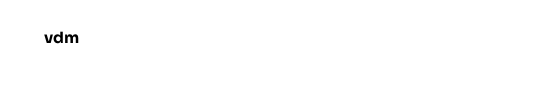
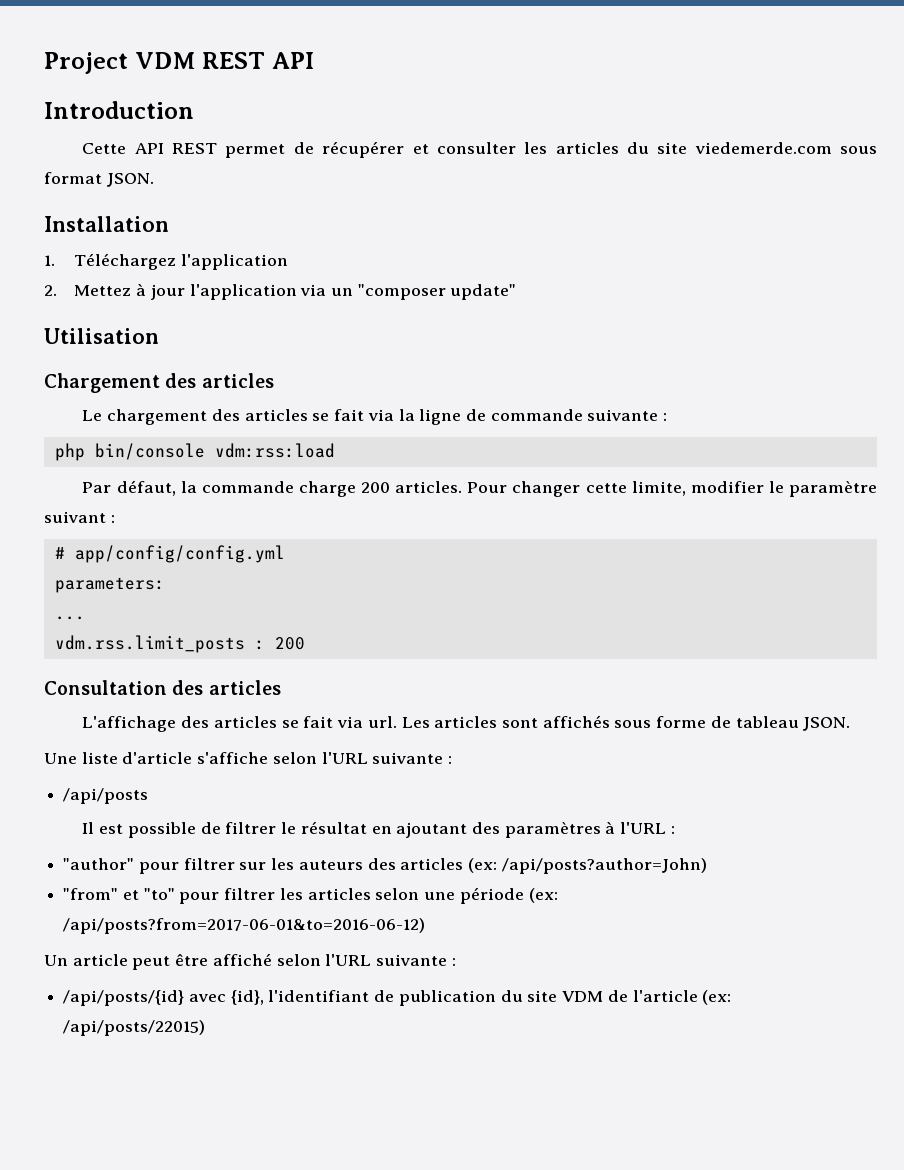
- vdm
+ Project VDM REST API
+ Introduction
+ Cette API REST permet de récupérer et consulter les articles du site viedemerde.com sous format JSON.
+ Installation
+ 1. Téléchargez l'application
+ 2. Mettez à jour l'application via un "composer update"
+ Utilisation
+ Chargement des articles
+ Le chargement des articles se fait via la ligne de commande suivante :
+ php bin/console vdm:rss:load
+ Par défaut, la commande charge 200 articles. Pour changer cette limite, modifier le paramètre suivant :
+ # app/config/config.yml
+ parameters:
+ ...
+ vdm.rss.limit_posts : 200
+ Consultation des articles
+ L'affichage des articles se fait via url. Les articles sont affichés sous forme de tableau JSON.
+ Une liste d'article s'affiche selon l'URL suivante :
+ /api/posts
+ Il est possible de filtrer le résultat en ajoutant des paramètres à l'URL :
+ "author" pour filtrer sur les auteurs des articles (ex: /api/posts?author=John)
+ "from" et "to" pour filtrer les articles selon une période (ex: /api/posts?from=2017-06-01&to=2016-06-12)
+ Un article peut être affiché selon l'URL suivante :
+ /api/posts/{id} avec {id}, l'identifiant de publication du site VDM de l'article (ex: /api/posts/22015)

